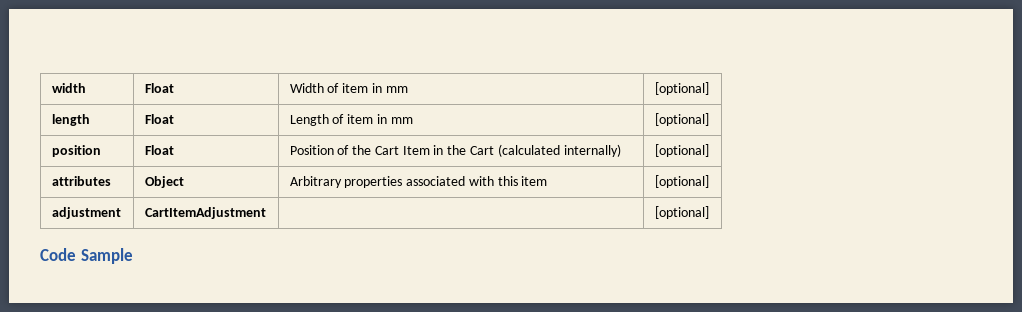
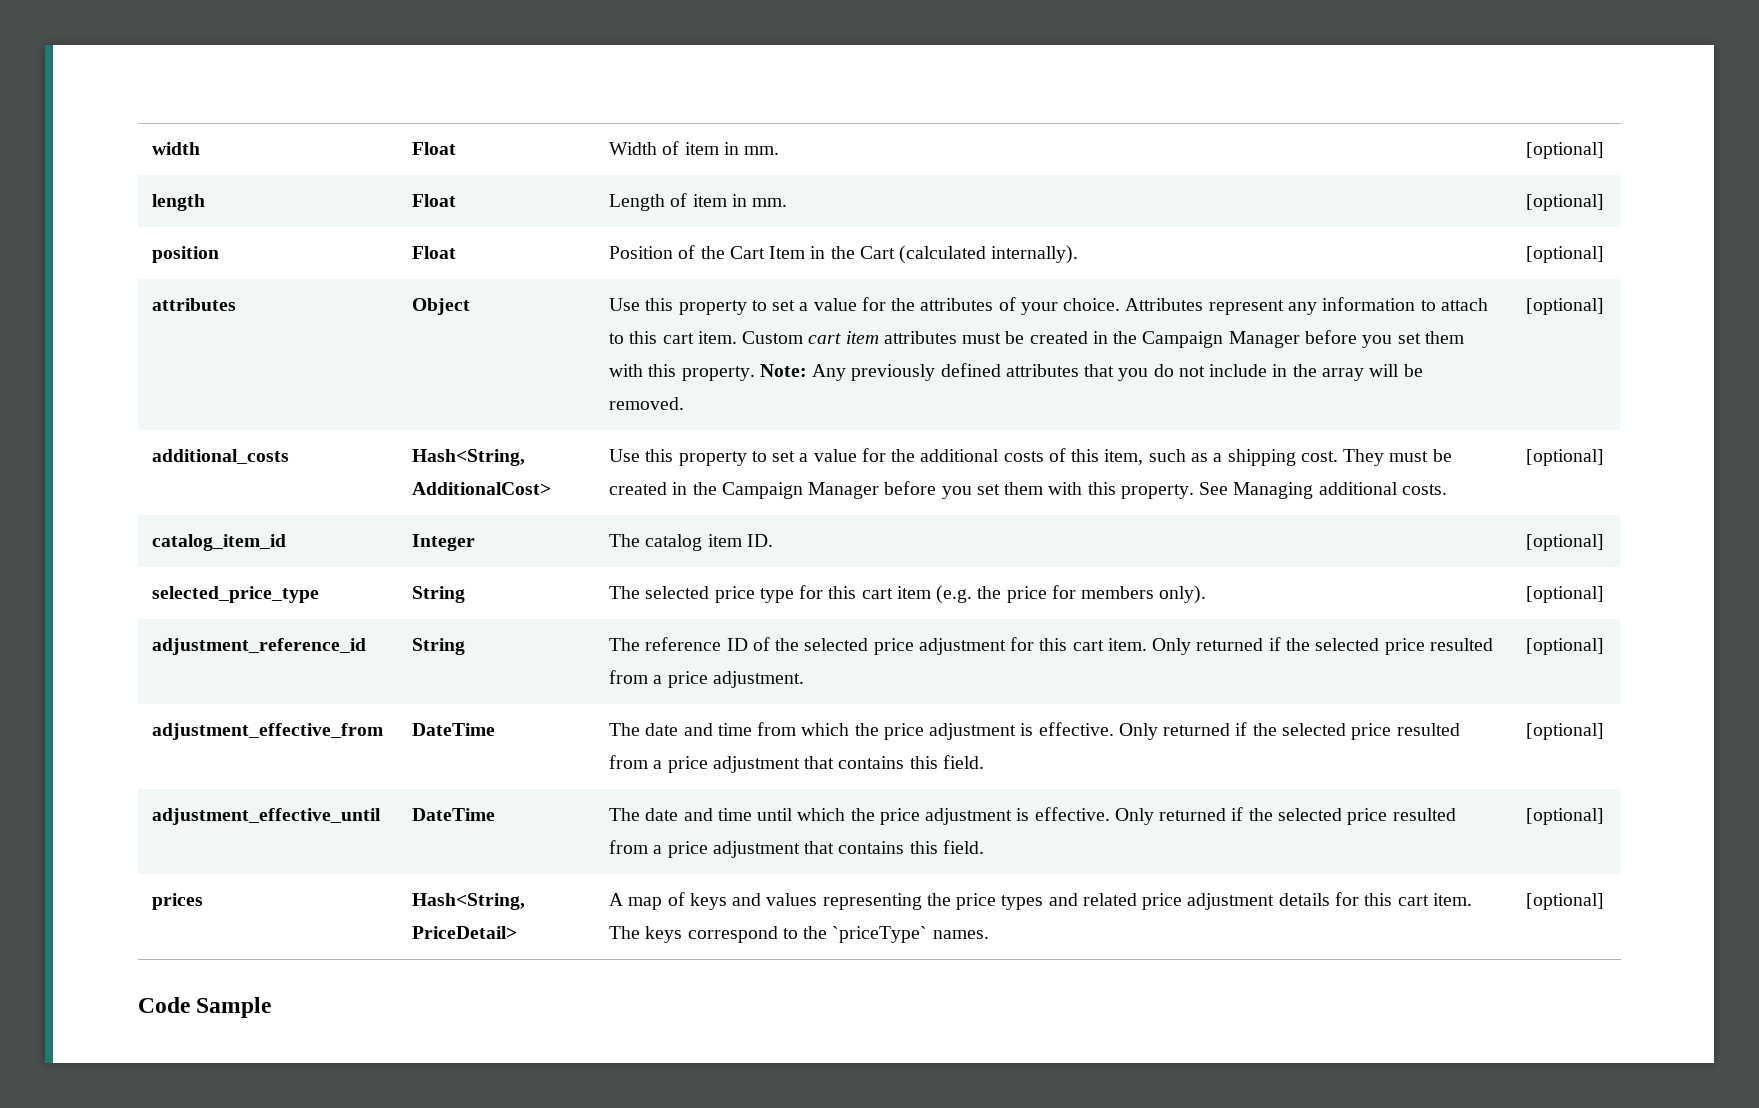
- width | Float | Width of item in mm | [optional]
+ width | Float | Width of item in mm. | [optional]
- length | Float | Length of item in mm | [optional]
+ length | Float | Length of item in mm. | [optional]
- position | Float | Position of the Cart Item in the Cart (calculated internally) | [optional]
+ position | Float | Position of the Cart Item in the Cart (calculated internally). | [optional]
- Arbitrary properties associated with this item | [optional]
- adjustment | CartItemAdjustment | | [optional]
+ Use this property to set a value for the attributes of your choice. Attributes represent any information to attach to this cart item. Custom cart item attributes must be created in the Campaign Manager before you set them with this property. Note: Any previously defined attributes that you do not include in the array will be removed. | [optional]
+ additional_costs | Hash<String, AdditionalCost> | Use this property to set a value for the additional costs of this item, such as a shipping cost. They must be created in the Campaign Manager before you set them with this property. See Managing additional costs. | [optional]
+ catalog_item_id | Integer | The catalog item ID. | [optional]
+ selected_price_type | String | The selected price type for this cart item (e.g. the price for members only). | [optional]
+ adjustment_reference_id | String | The reference ID of the selected price adjustment for this cart item. Only returned if the selected price resulted from a price adjustment. | [optional]
+ adjustment_effective_from | DateTime | The date and time from which the price adjustment is effective. Only returned if the selected price resulted from a price adjustment that contains this field. | [optional]
+ adjustment_effective_until | DateTime | The date and time until which the price adjustment is effective. Only returned if the selected price resulted from a price adjustment that contains this field. | [optional]
+ prices | Hash<String, PriceDetail> | A map of keys and values representing the price types and related price adjustment details for this cart item. The keys correspond to the `priceType` names. | [optional]

